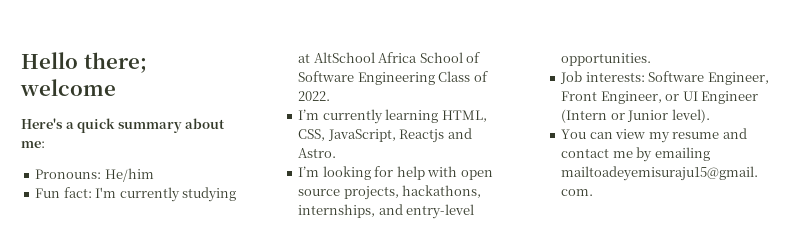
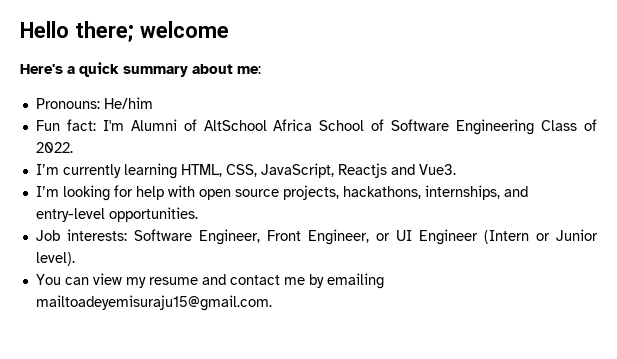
- Fun fact: I'm currently studying at AltSchool Africa School of Software Engineering Class of 2022.
+ Fun fact: I'm Alumni of AltSchool Africa School of Software Engineering Class of 2022.
- I’m currently learning HTML, CSS, JavaScript, Reactjs and Astro.
+ I’m currently learning HTML, CSS, JavaScript, Reactjs and Vue3.

